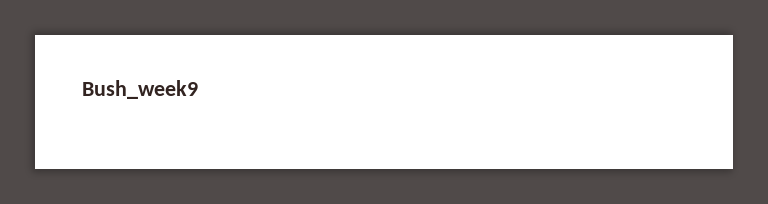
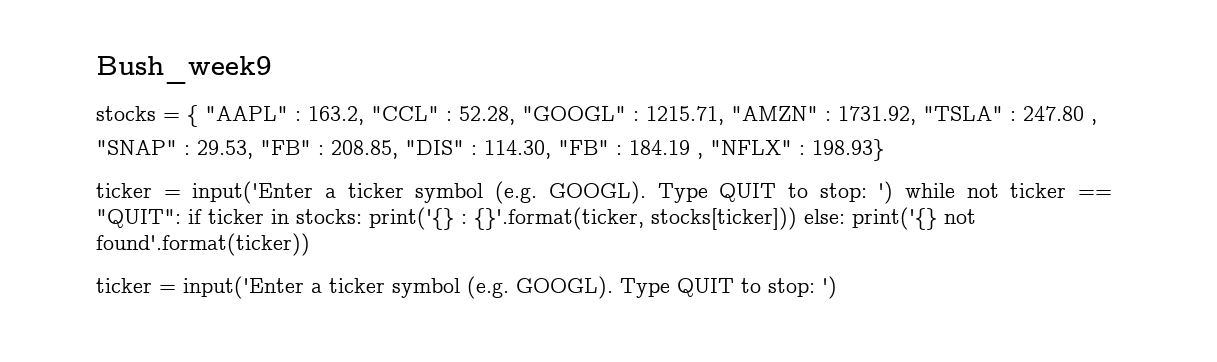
+ stocks = { "AAPL" : 163.2, "CCL" : 52.28, "GOOGL" : 1215.71, "AMZN" : 1731.92, "TSLA" : 247.80 ,
+ "SNAP" : 29.53, "FB" : 208.85, "DIS" : 114.30, "FB" : 184.19 , "NFLX" : 198.93}
+ ticker = input('Enter a ticker symbol (e.g. GOOGL). Type QUIT to stop: ') while not ticker == "QUIT": if ticker in stocks: print('{} : {}'.format(ticker, stocks[ticker])) else: print('{} not found'.format(ticker))
+ ticker = input('Enter a ticker symbol (e.g. GOOGL). Type QUIT to stop: ')

